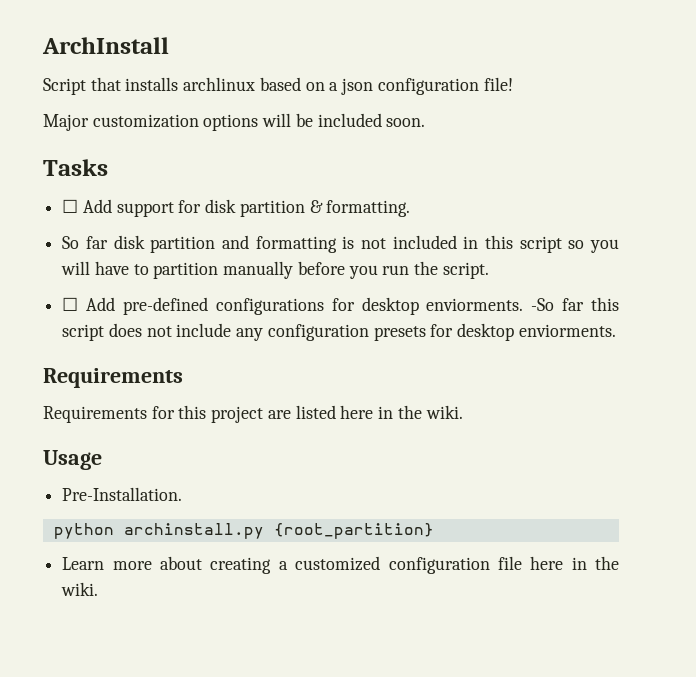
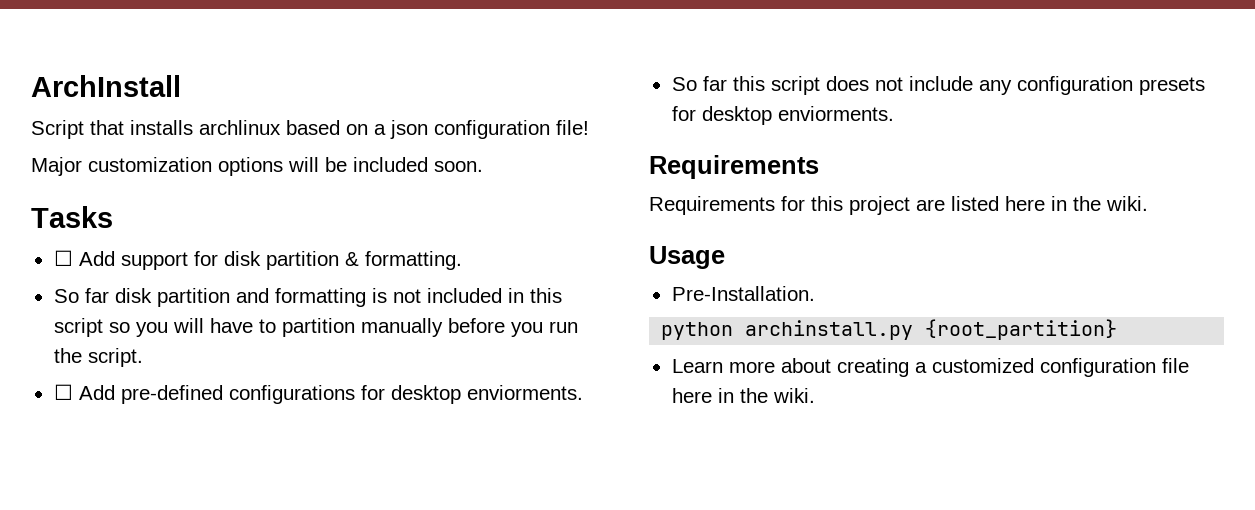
- ☐ Add pre-defined configurations for desktop enviorments. -So far this script does not include any configuration presets for desktop enviorments.
+ ☐ Add pre-defined configurations for desktop enviorments.
+ So far this script does not include any configuration presets for desktop enviorments.

